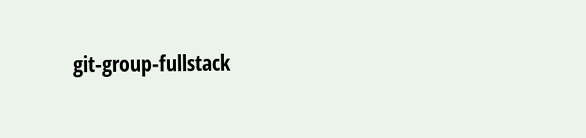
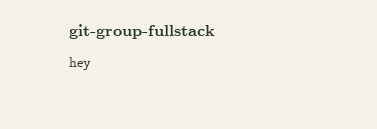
+ hey

